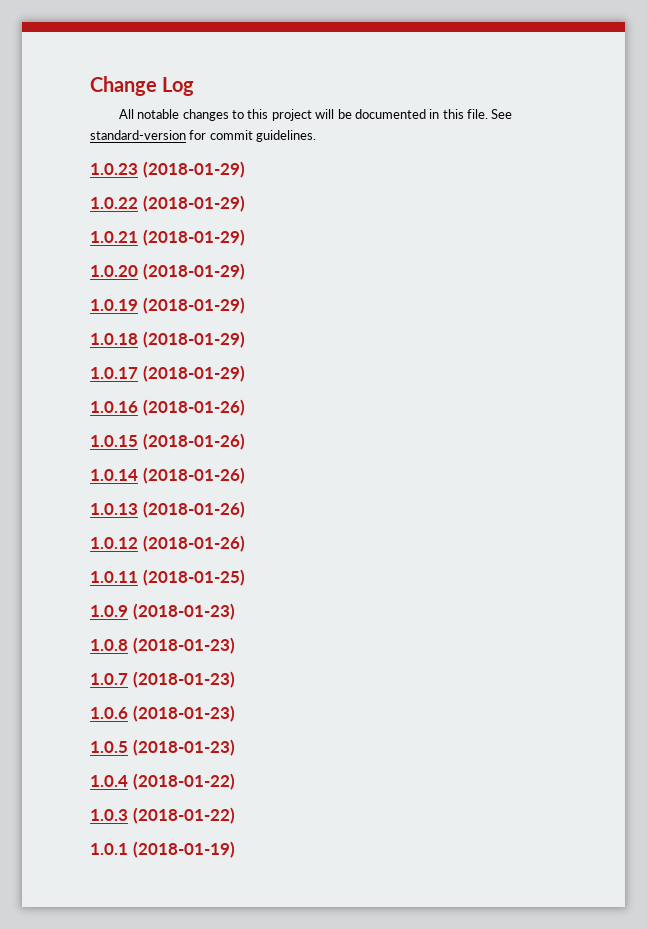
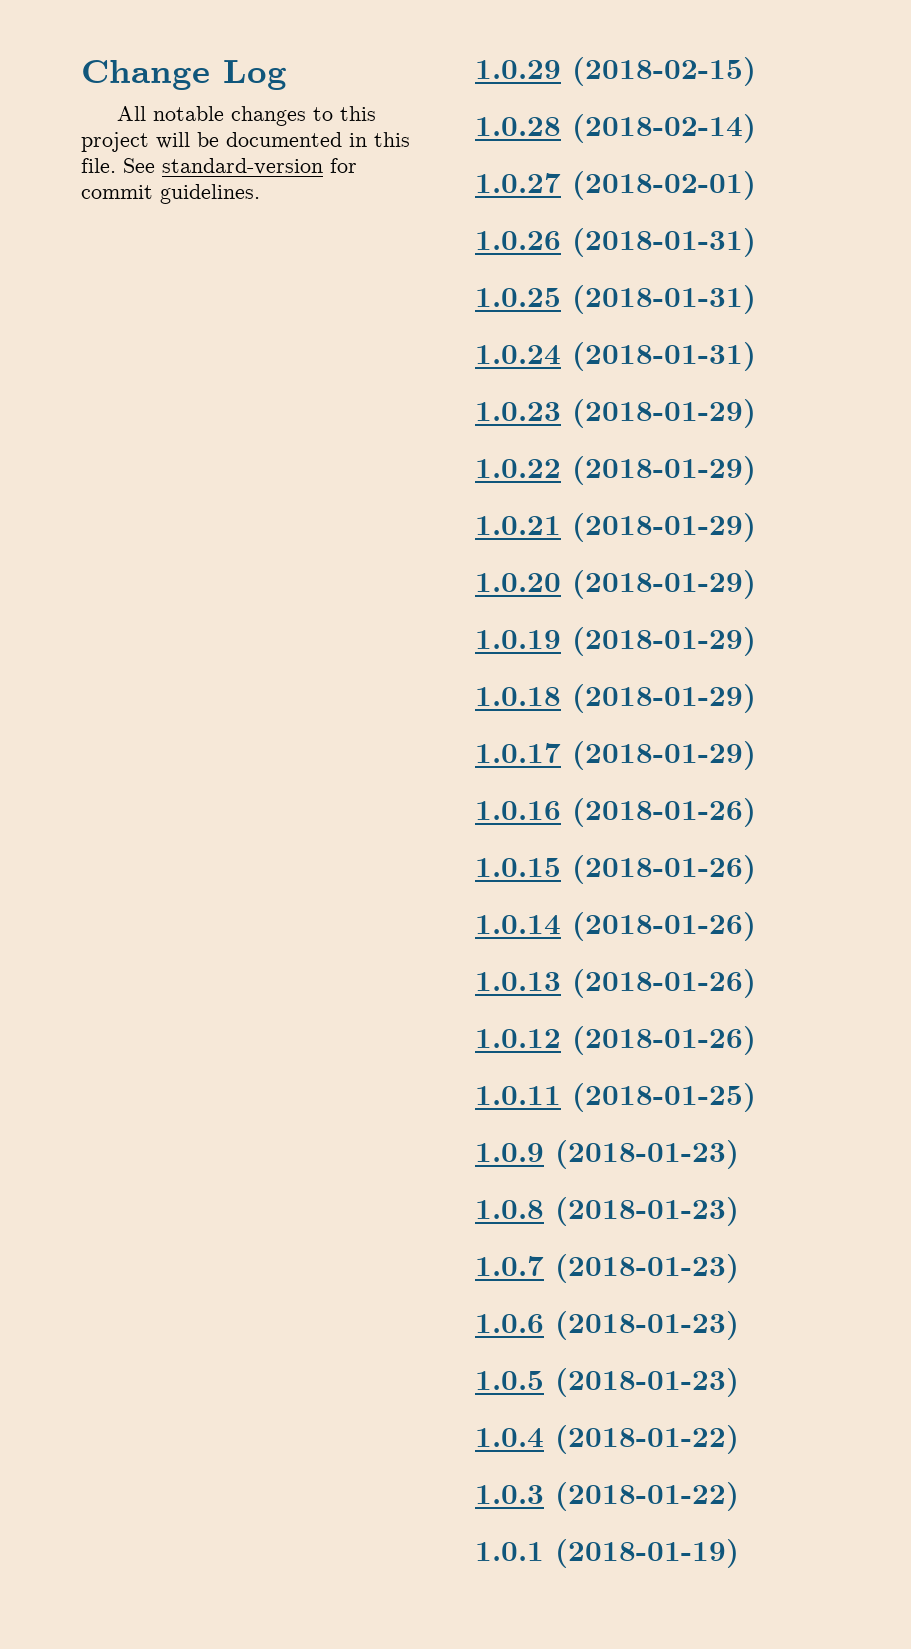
+ 1.0.29 (2018-02-15)
+ 1.0.28 (2018-02-14)
+ 1.0.27 (2018-02-01)
+ 1.0.26 (2018-01-31)
+ 1.0.25 (2018-01-31)
+ 1.0.24 (2018-01-31)

